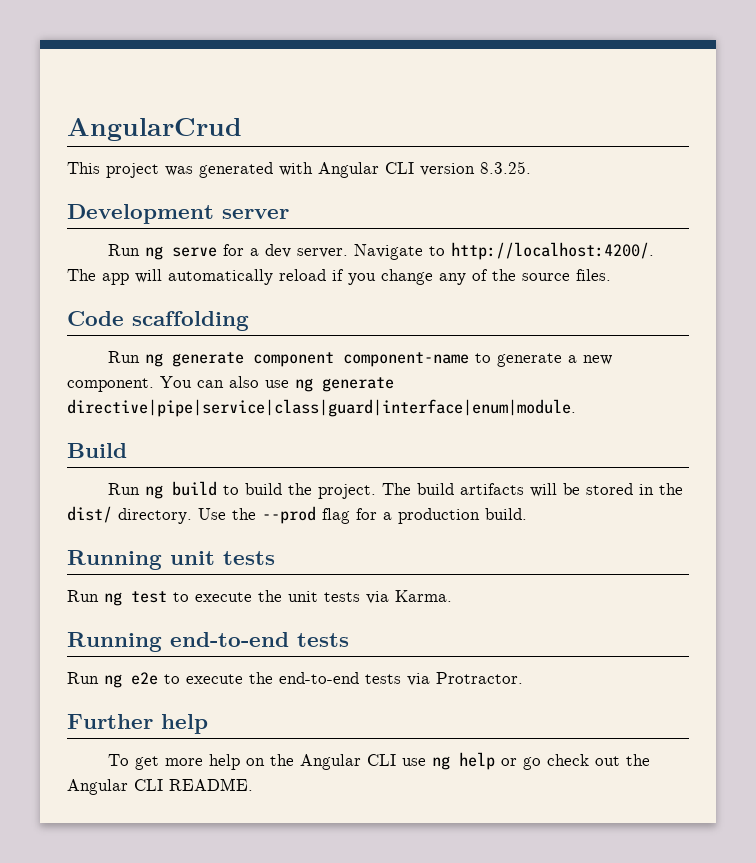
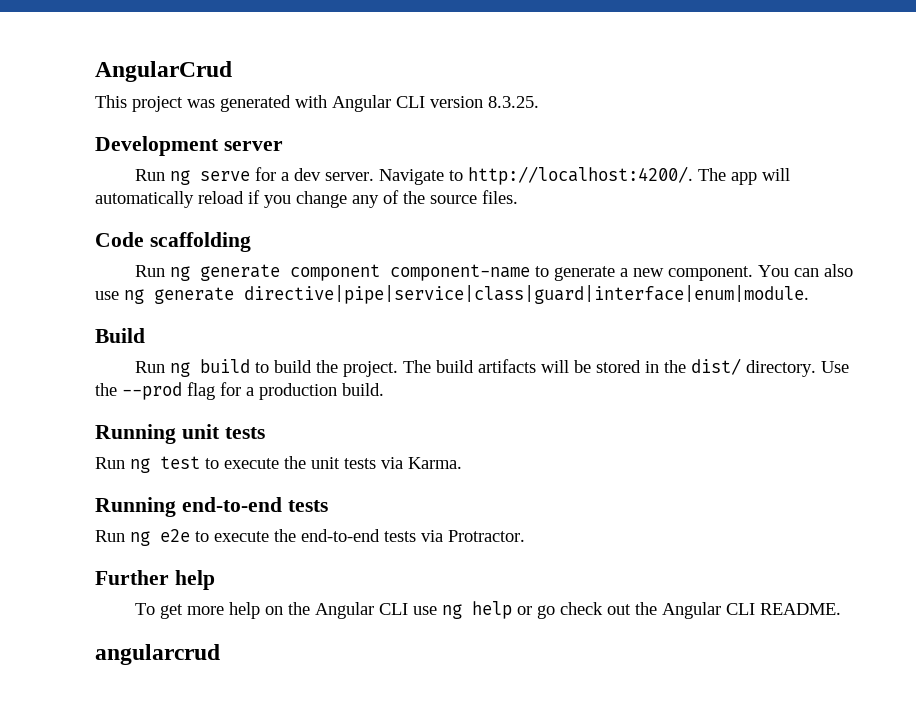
+ angularcrud

